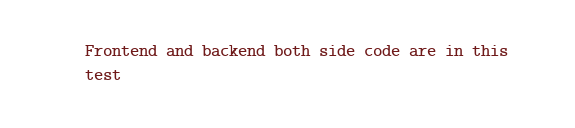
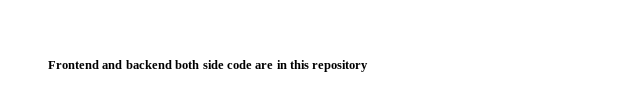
- Frontend and backend both side code are in this test
+ Frontend and backend both side code are in this repository

